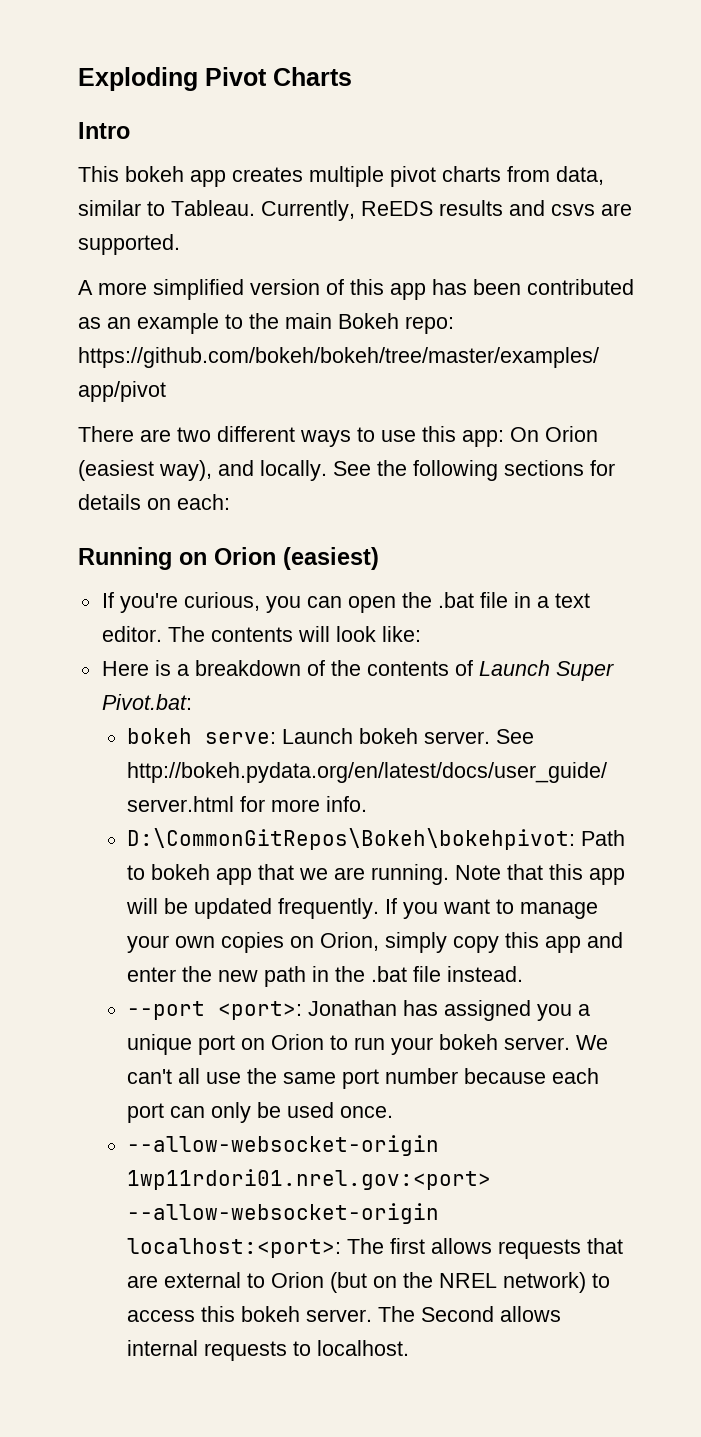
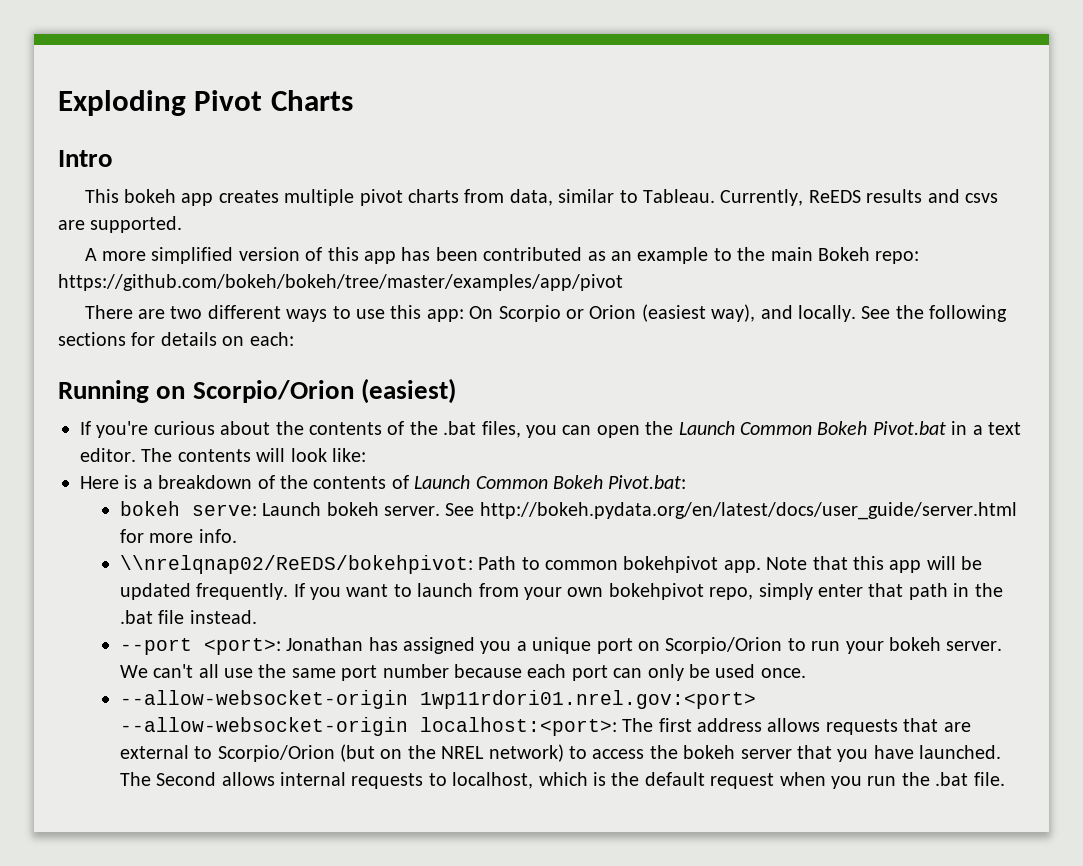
- There are two different ways to use this app: On Orion (easiest way), and locally.
+ There are two different ways to use this app: On Scorpio or Orion (easiest way), and locally.
- Running on Orion (easiest)
+ Running on Scorpio/Orion (easiest)
- If you're curious, you can open the .bat file in a text editor.
+ If you're curious about the contents of the .bat files, you can open the Launch Common Bokeh Pivot.bat in a text editor.
- Here is a breakdown of the contents of Launch Super Pivot.bat:
+ Here is a breakdown of the contents of Launch Common Bokeh Pivot.bat:
- D:\CommonGitRepos\Bokeh\bokehpivot: Path to bokeh app that we are running.
+ \\nrelqnap02/ReEDS/bokehpivot: Path to common bokehpivot app.
- If you want to manage your own copies on Orion, simply copy this app and enter the new path in the .bat file instead.
+ If you want to launch from your own bokehpivot repo, simply enter that path in the .bat file instead.
- --port <port>: Jonathan has assigned you a unique port on Orion to run your bokeh server.
+ --port <port>: Jonathan has assigned you a unique port on Scorpio/Orion to run your bokeh server.
- --allow-websocket-origin 1wp11rdori01.nrel.gov:<port> --allow-websocket-origin localhost:<port>: The first allows requests that are external to Orion (but on the NREL network) to access this bokeh server.
+ --allow-websocket-origin 1wp11rdori01.nrel.gov:<port> --allow-websocket-origin localhost:<port>: The first address allows requests that are external to Scorpio/Orion (but on the NREL network) to access the bokeh server that you have launched.
- The Second allows internal requests to localhost.
+ The Second allows internal requests to localhost, which is the default request when you run the .bat file.

